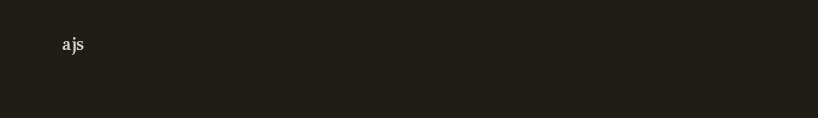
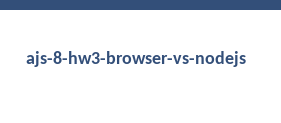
- ajs
+ ajs-8-hw3-browser-vs-nodejs

